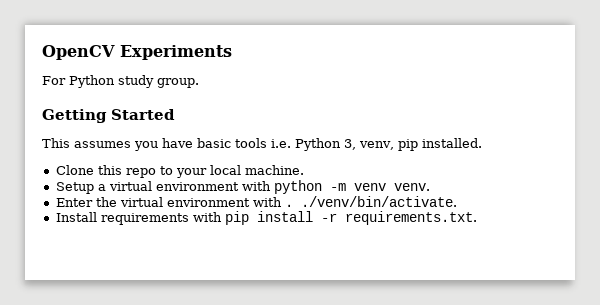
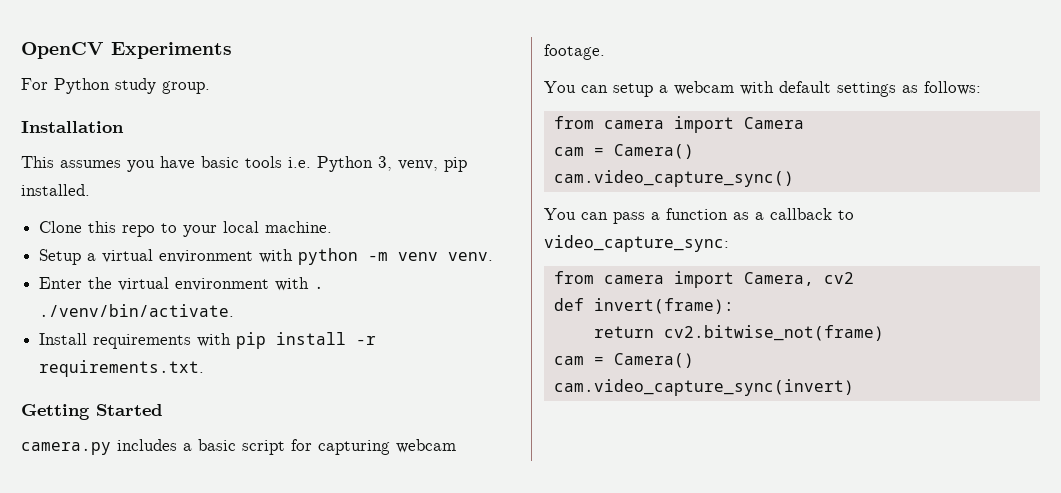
- Getting Started
+ Installation
+ Getting Started
+ camera.py includes a basic script for capturing webcam footage.
+ You can setup a webcam with default settings as follows:
+ from camera import Camera
+ cam = Camera()
+ cam.video_capture_sync()
+ You can pass a function as a callback to video_capture_sync:
+ from camera import Camera, cv2
+ def invert(frame):
+ return cv2.bitwise_not(frame)
+ cam = Camera()
+ cam.video_capture_sync(invert)

